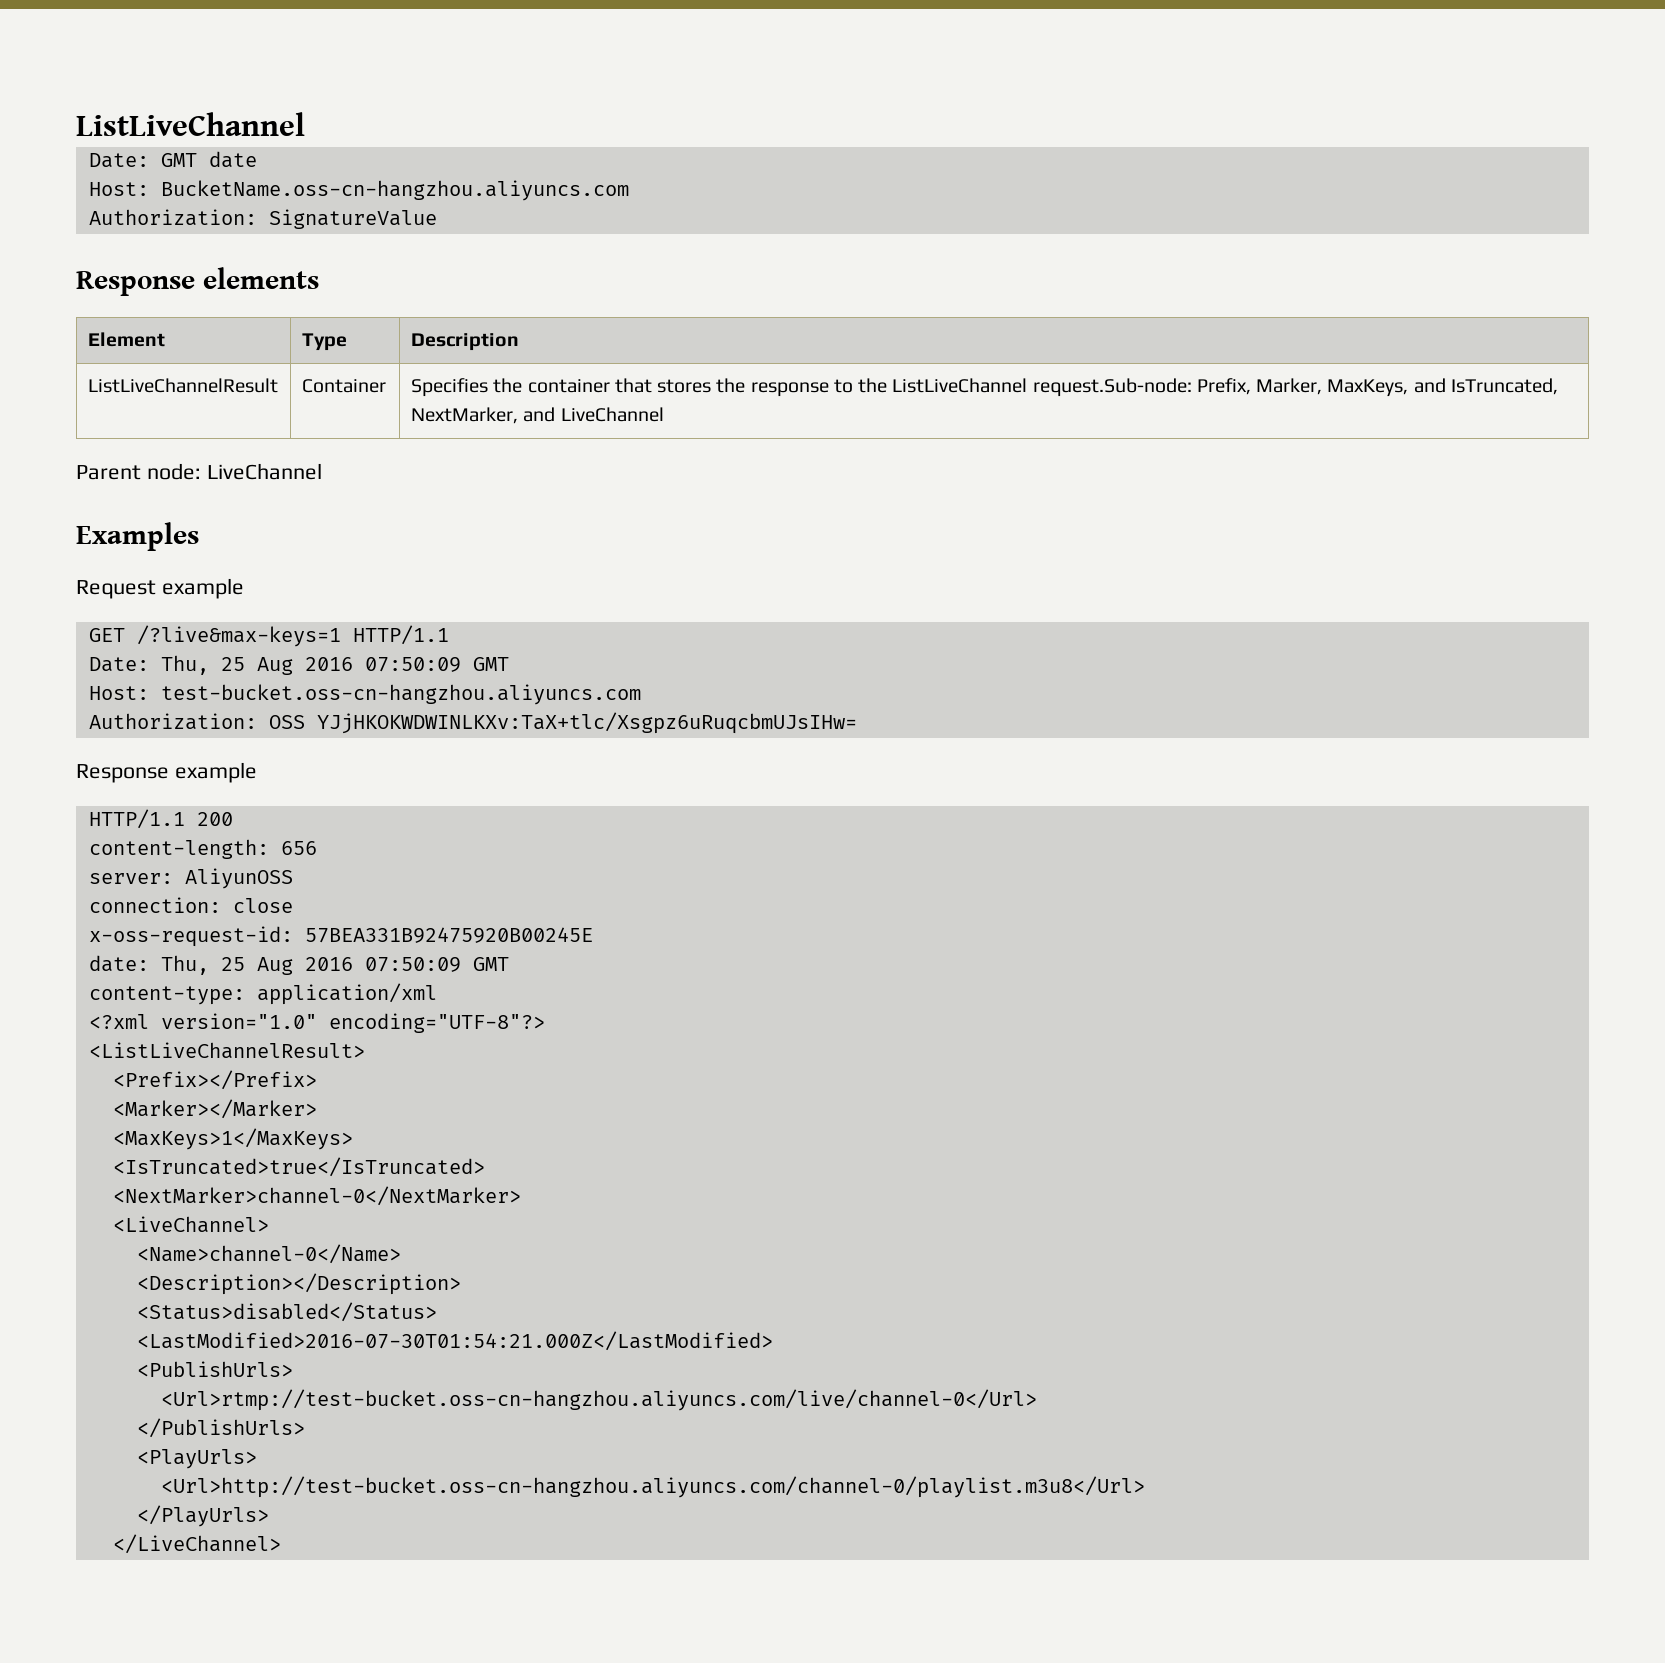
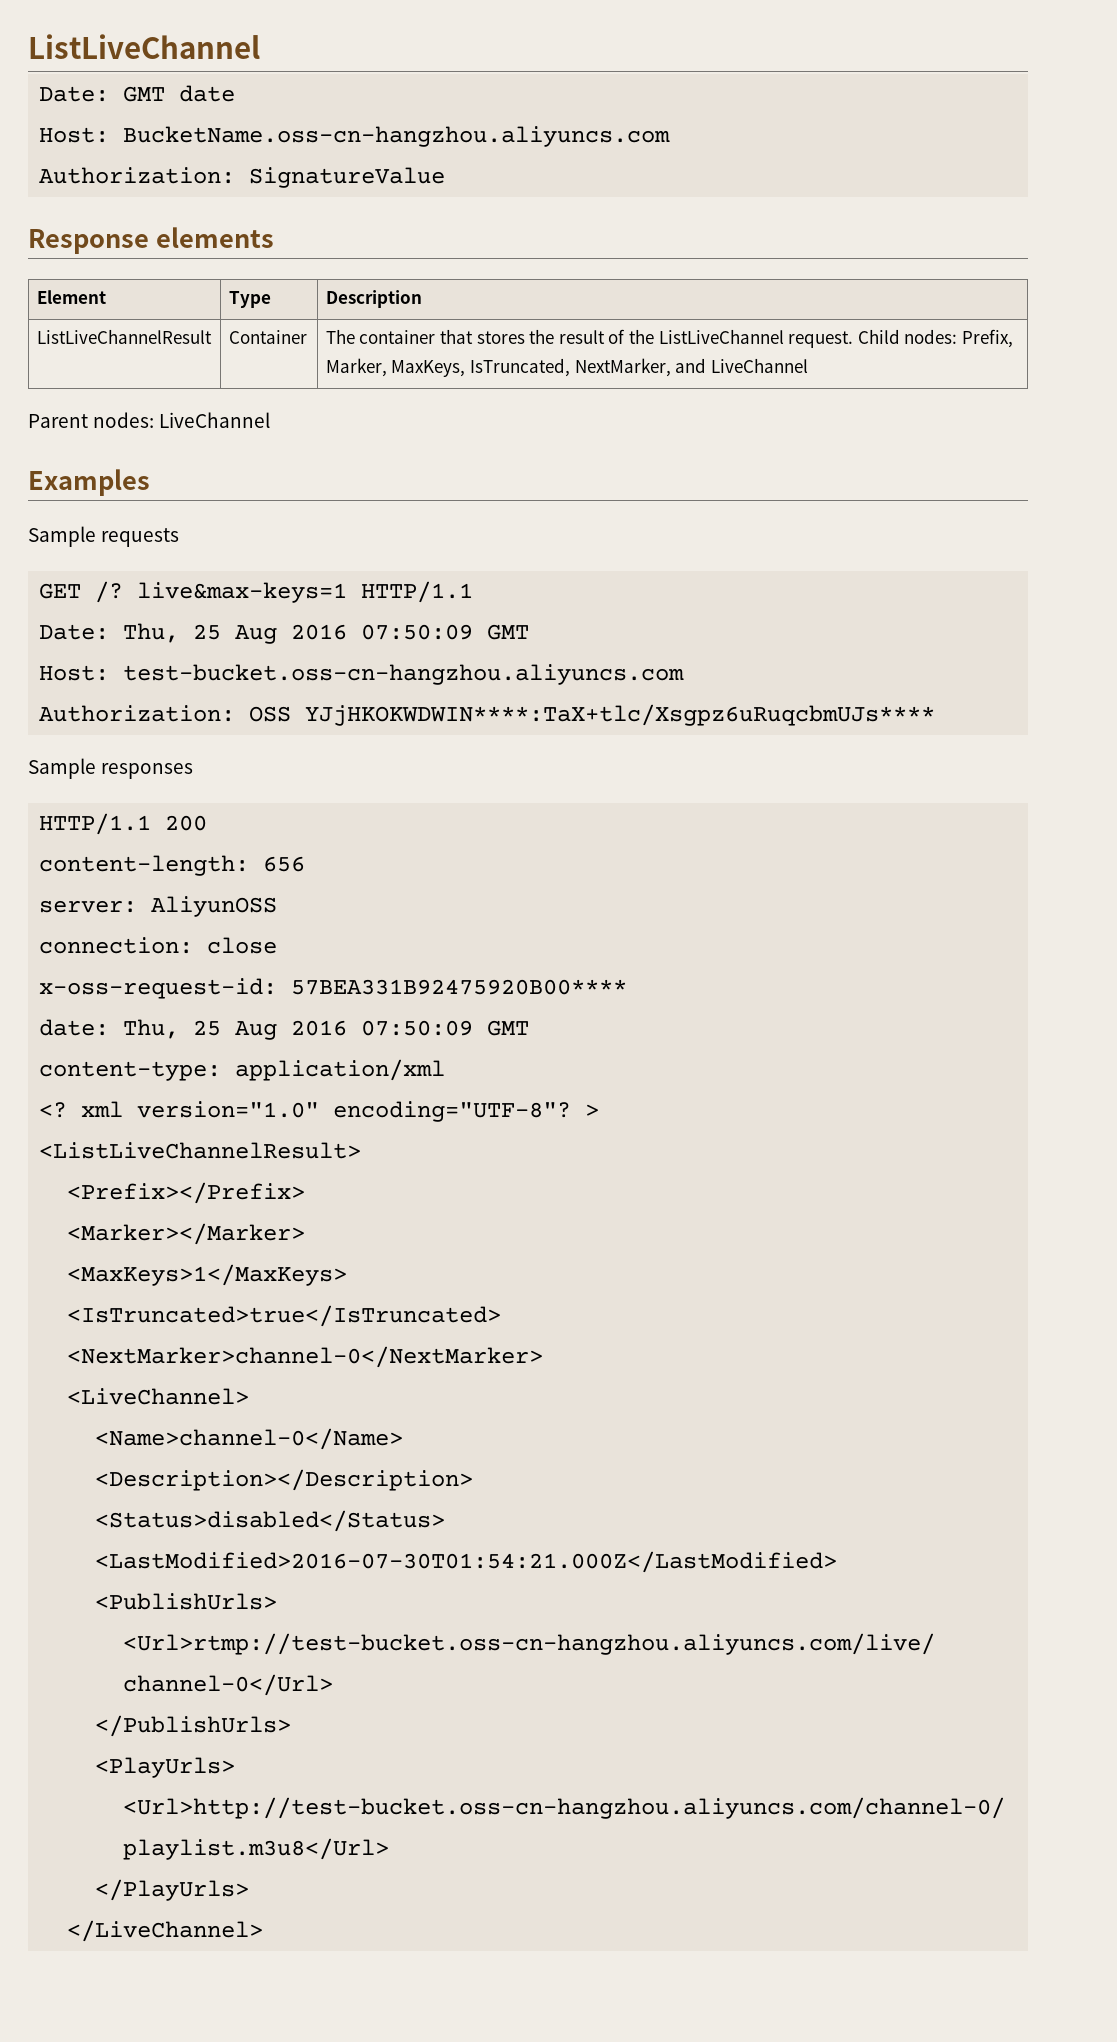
- ListLiveChannelResult | Container | Specifies the container that stores the response to the ListLiveChannel request.Sub-node: Prefix, Marker, MaxKeys, and IsTruncated, NextMarker, and LiveChannel
+ ListLiveChannelResult | Container | The container that stores the result of the ListLiveChannel request. Child nodes: Prefix, Marker, MaxKeys, IsTruncated, NextMarker, and LiveChannel
- Parent node: LiveChannel
+ Parent nodes: LiveChannel
- Request example
+ Sample requests
- GET /?live&max-keys=1 HTTP/1.1
+ GET /? live&max-keys=1 HTTP/1.1
- Authorization: OSS YJjHKOKWDWINLKXv:TaX+tlc/Xsgpz6uRuqcbmUJsIHw=
- Response example
+ Authorization: OSS YJjHKOKWDWIN****:TaX+tlc/Xsgpz6uRuqcbmUJs****
+ Sample responses
- x-oss-request-id: 57BEA331B92475920B00245E
+ x-oss-request-id: 57BEA331B92475920B00****
- <?xml version="1.0" encoding="UTF-8"?>
+ <? xml version="1.0" encoding="UTF-8"? >

